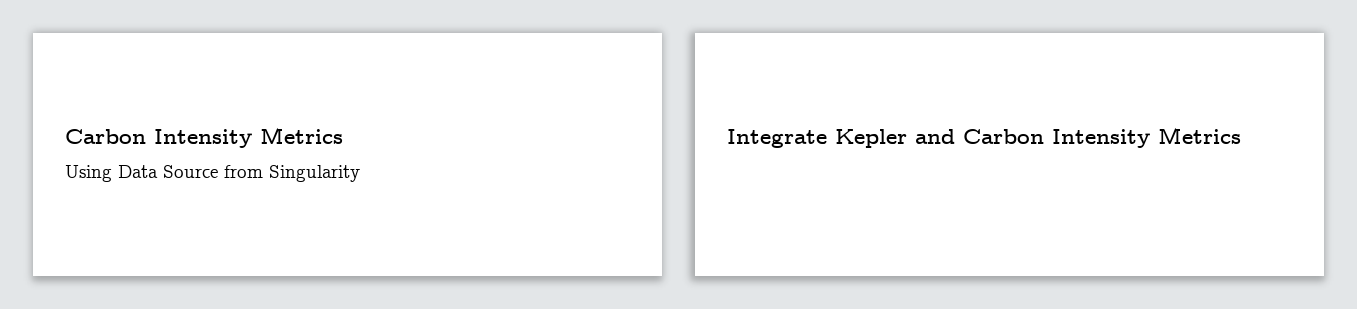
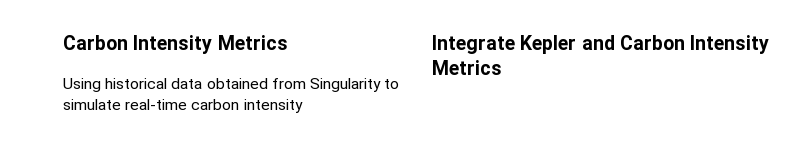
- Using Data Source from Singularity
+ Using historical data obtained from Singularity to simulate real-time carbon intensity

